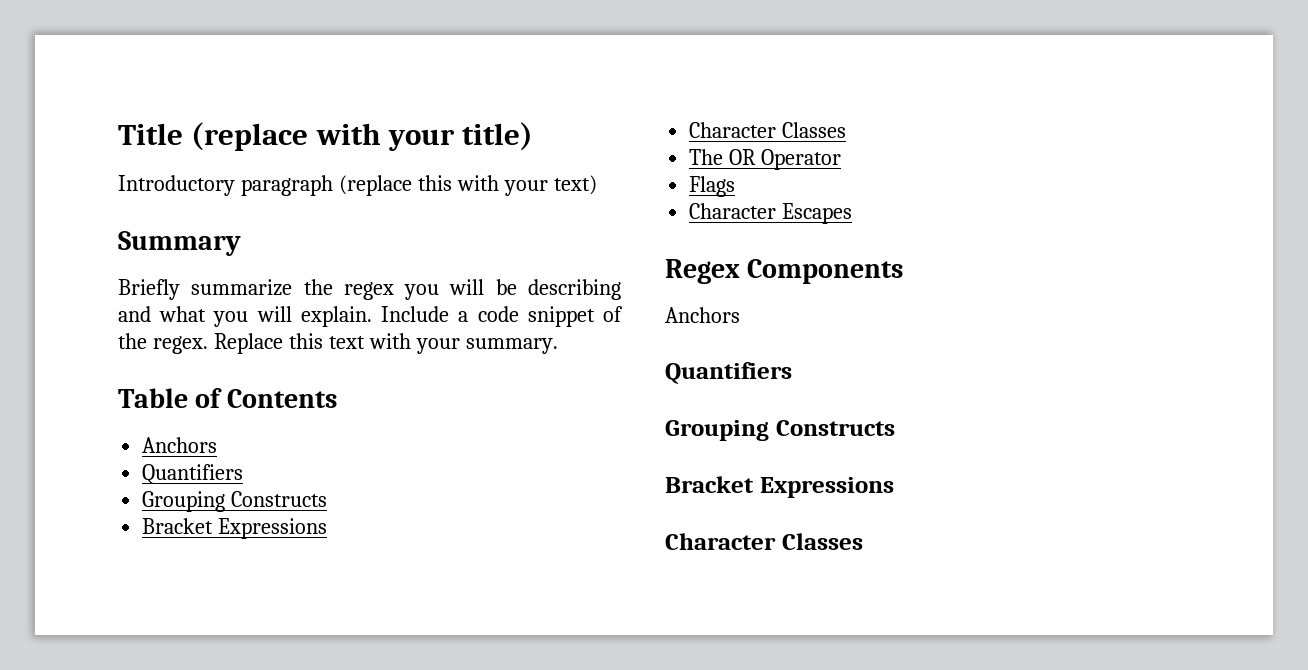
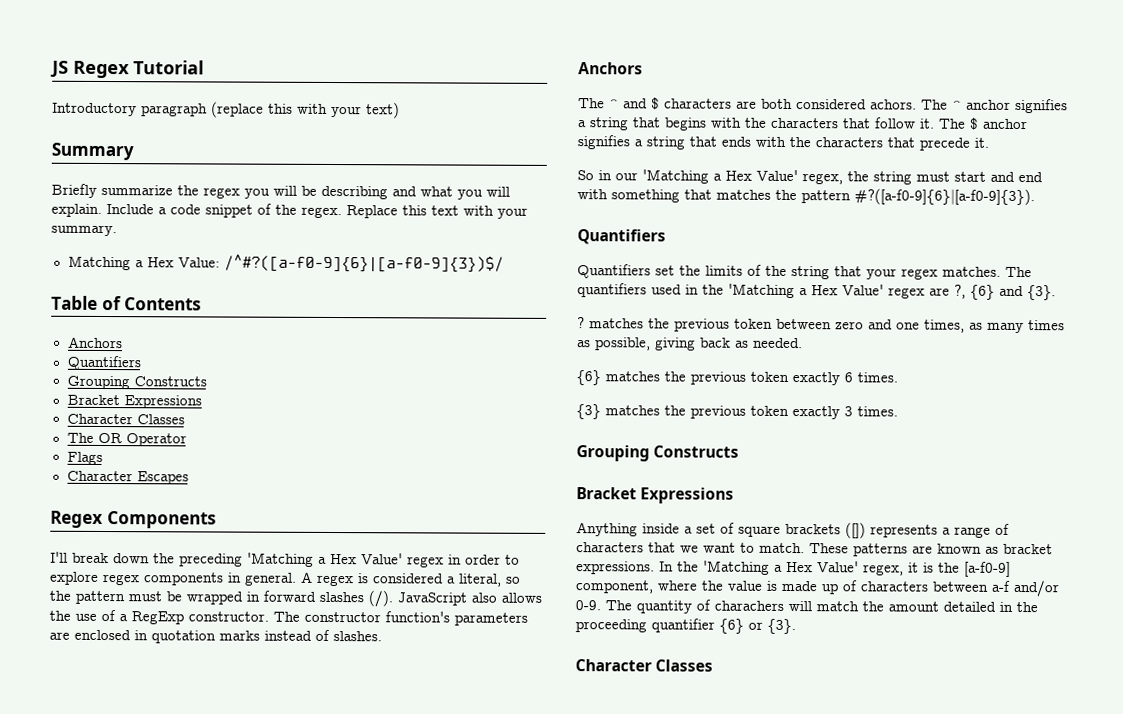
- Title (replace with your title)
+ JS Regex Tutorial
+ Matching a Hex Value: /^#?([a-f0-9]{6}|[a-f0-9]{3})$/
  Regex Components
+ I'll break down the preceding 'Matching a Hex Value' regex in order to explore regex components in general. A regex is considered a literal, so the pattern must be wrapped in forward slashes (/). JavaScript also allows the use of a RegExp constructor. The constructor function's parameters are enclosed in quotation marks instead of slashes.
  Anchors
+ The ^ and $ characters are both considered achors. The ^ anchor signifies a string that begins with the characters that follow it. The $ anchor signifies a string that ends with the characters that precede it.
+ So in our 'Matching a Hex Value' regex, the string must start and end with something that matches the pattern #?([a-f0-9]{6}|[a-f0-9]{3}).
  Quantifiers
+ Quantifiers set the limits of the string that your regex matches. The quantifiers used in the 'Matching a Hex Value' regex are ?, {6} and {3}.
+ ? matches the previous token between zero and one times, as many times as possible, giving back as needed.
+ {6} matches the previous token exactly 6 times.
+ {3} matches the previous token exactly 3 times.
  Grouping Constructs
  Bracket Expressions
+ Anything inside a set of square brackets ([]) represents a range of characters that we want to match. These patterns are known as bracket expressions. In the 'Matching a Hex Value' regex, it is the [a-f0-9] component, where the value is made up of characters between a-f and/or 0-9. The quantity of charachers will match the amount detailed in the proceeding quantifier {6} or {3}.

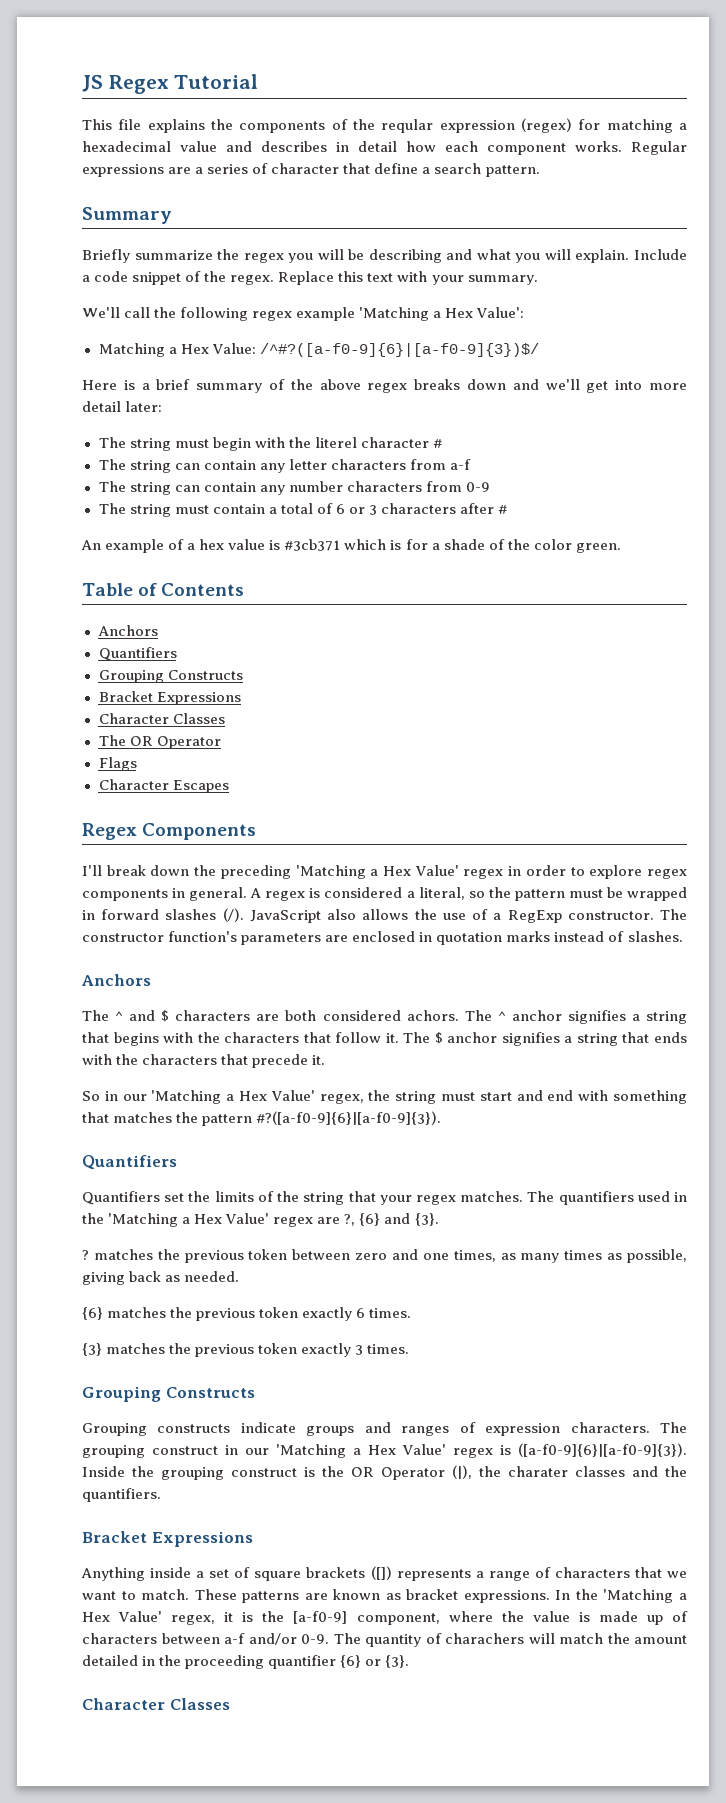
- Introductory paragraph (replace this with your text)
+ This file explains the components of the reqular expression (regex) for matching a hexadecimal value and describes in detail how each component works. Regular expressions are a series of character that define a search pattern.
+ We'll call the following regex example 'Matching a Hex Value':
+ Here is a brief summary of the above regex breaks down and we'll get into more detail later:
+ The string must begin with the literel character #
+ The string can contain any letter characters from a-f
+ The string can contain any number characters from 0-9
+ The string must contain a total of 6 or 3 characters after #
+ An example of a hex value is #3cb371 which is for a shade of the color green.
+ Grouping constructs indicate groups and ranges of expression characters. The grouping construct in our 'Matching a Hex Value' regex is ([a-f0-9]{6}|[a-f0-9]{3}). Inside the grouping construct is the OR Operator (|), the charater classes and the quantifiers.

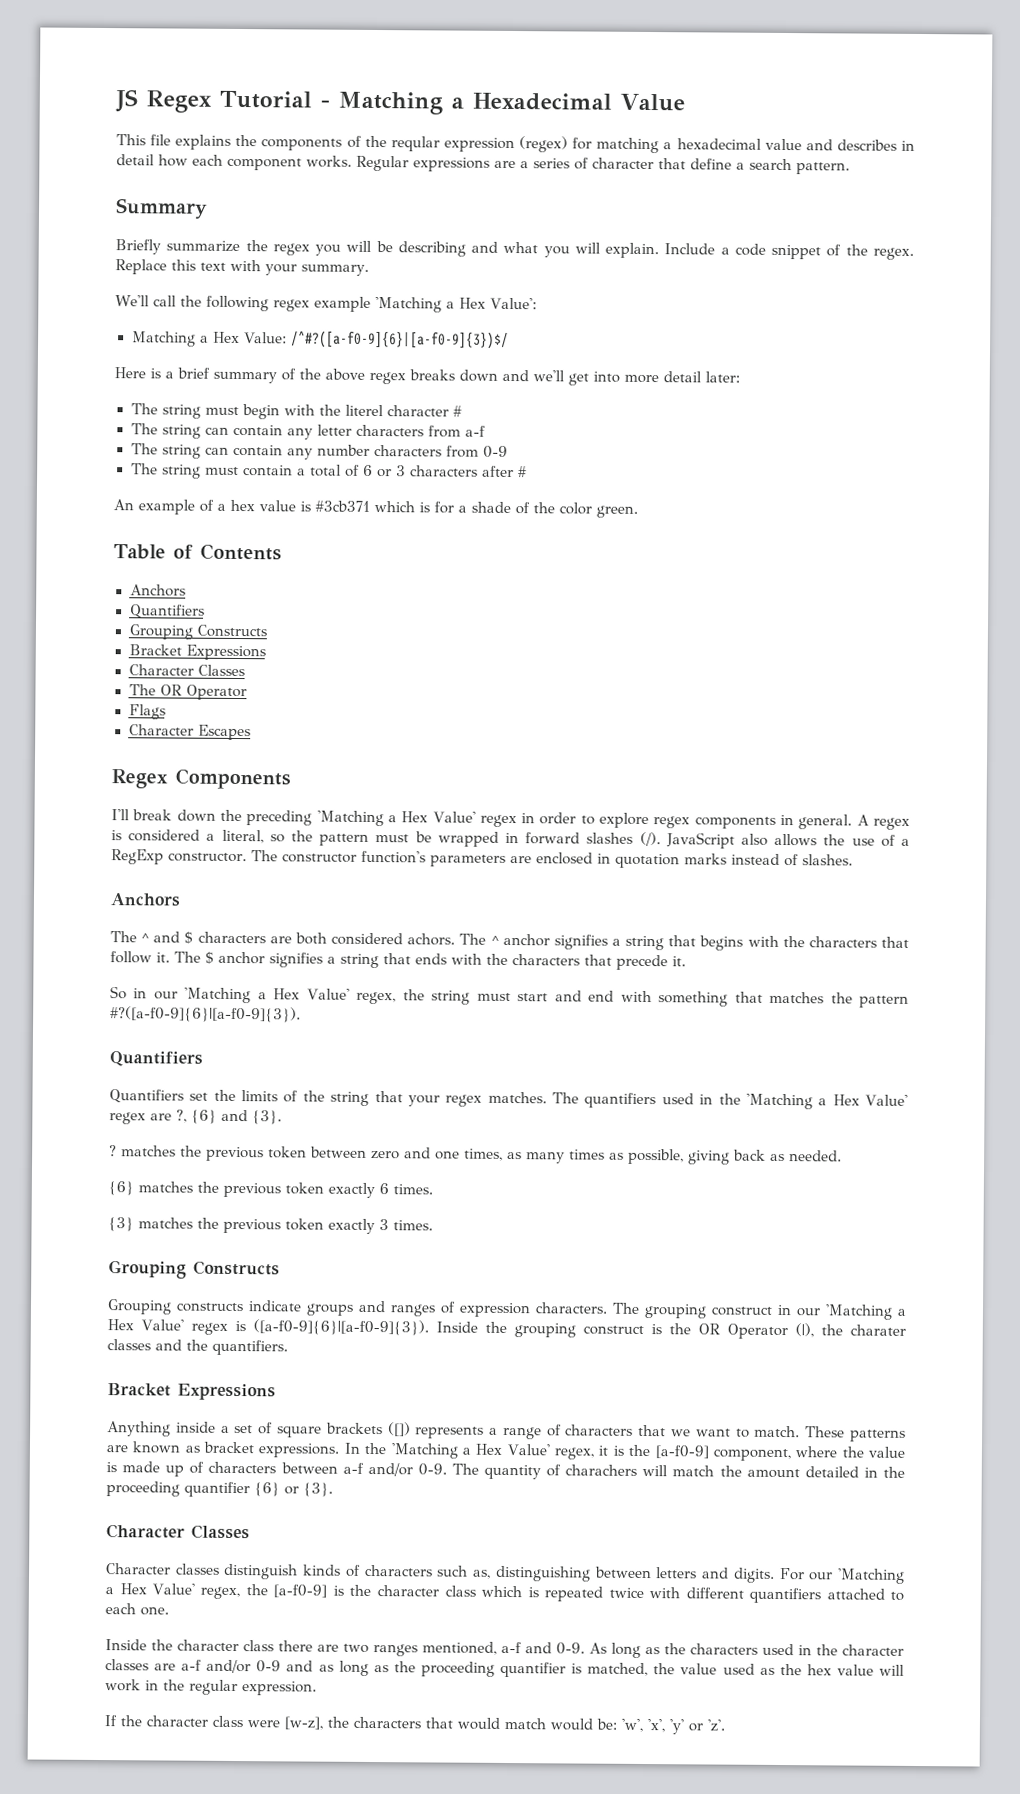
- JS Regex Tutorial
+ JS Regex Tutorial - Matching a Hexadecimal Value
+ Character classes distinguish kinds of characters such as, distinguishing between letters and digits. For our 'Matching a Hex Value' regex, the [a-f0-9] is the character class which is repeated twice with different quantifiers attached to each one.
+ Inside the character class there are two ranges mentioned, a-f and 0-9. As long as the characters used in the character classes are a-f and/or 0-9 and as long as the proceeding quantifier is matched, the value used as the hex value will work in the regular expression.
+ If the character class were [w-z], the characters that would match would be: 'w', 'x', 'y' or 'z'.

